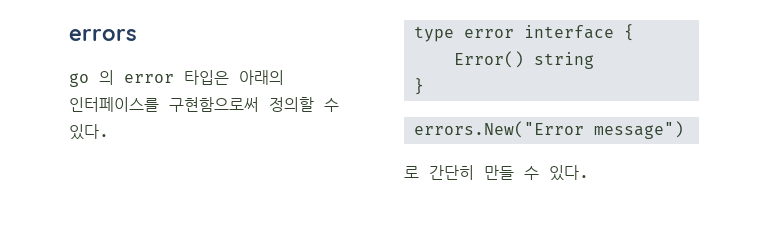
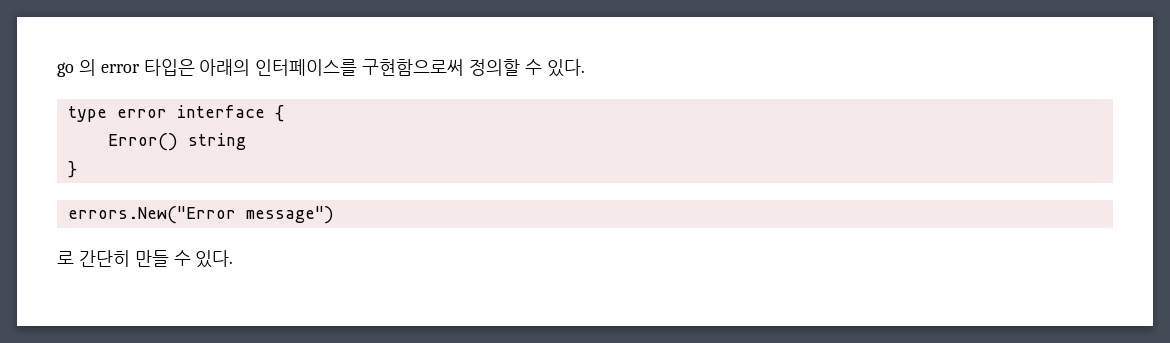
- errors

